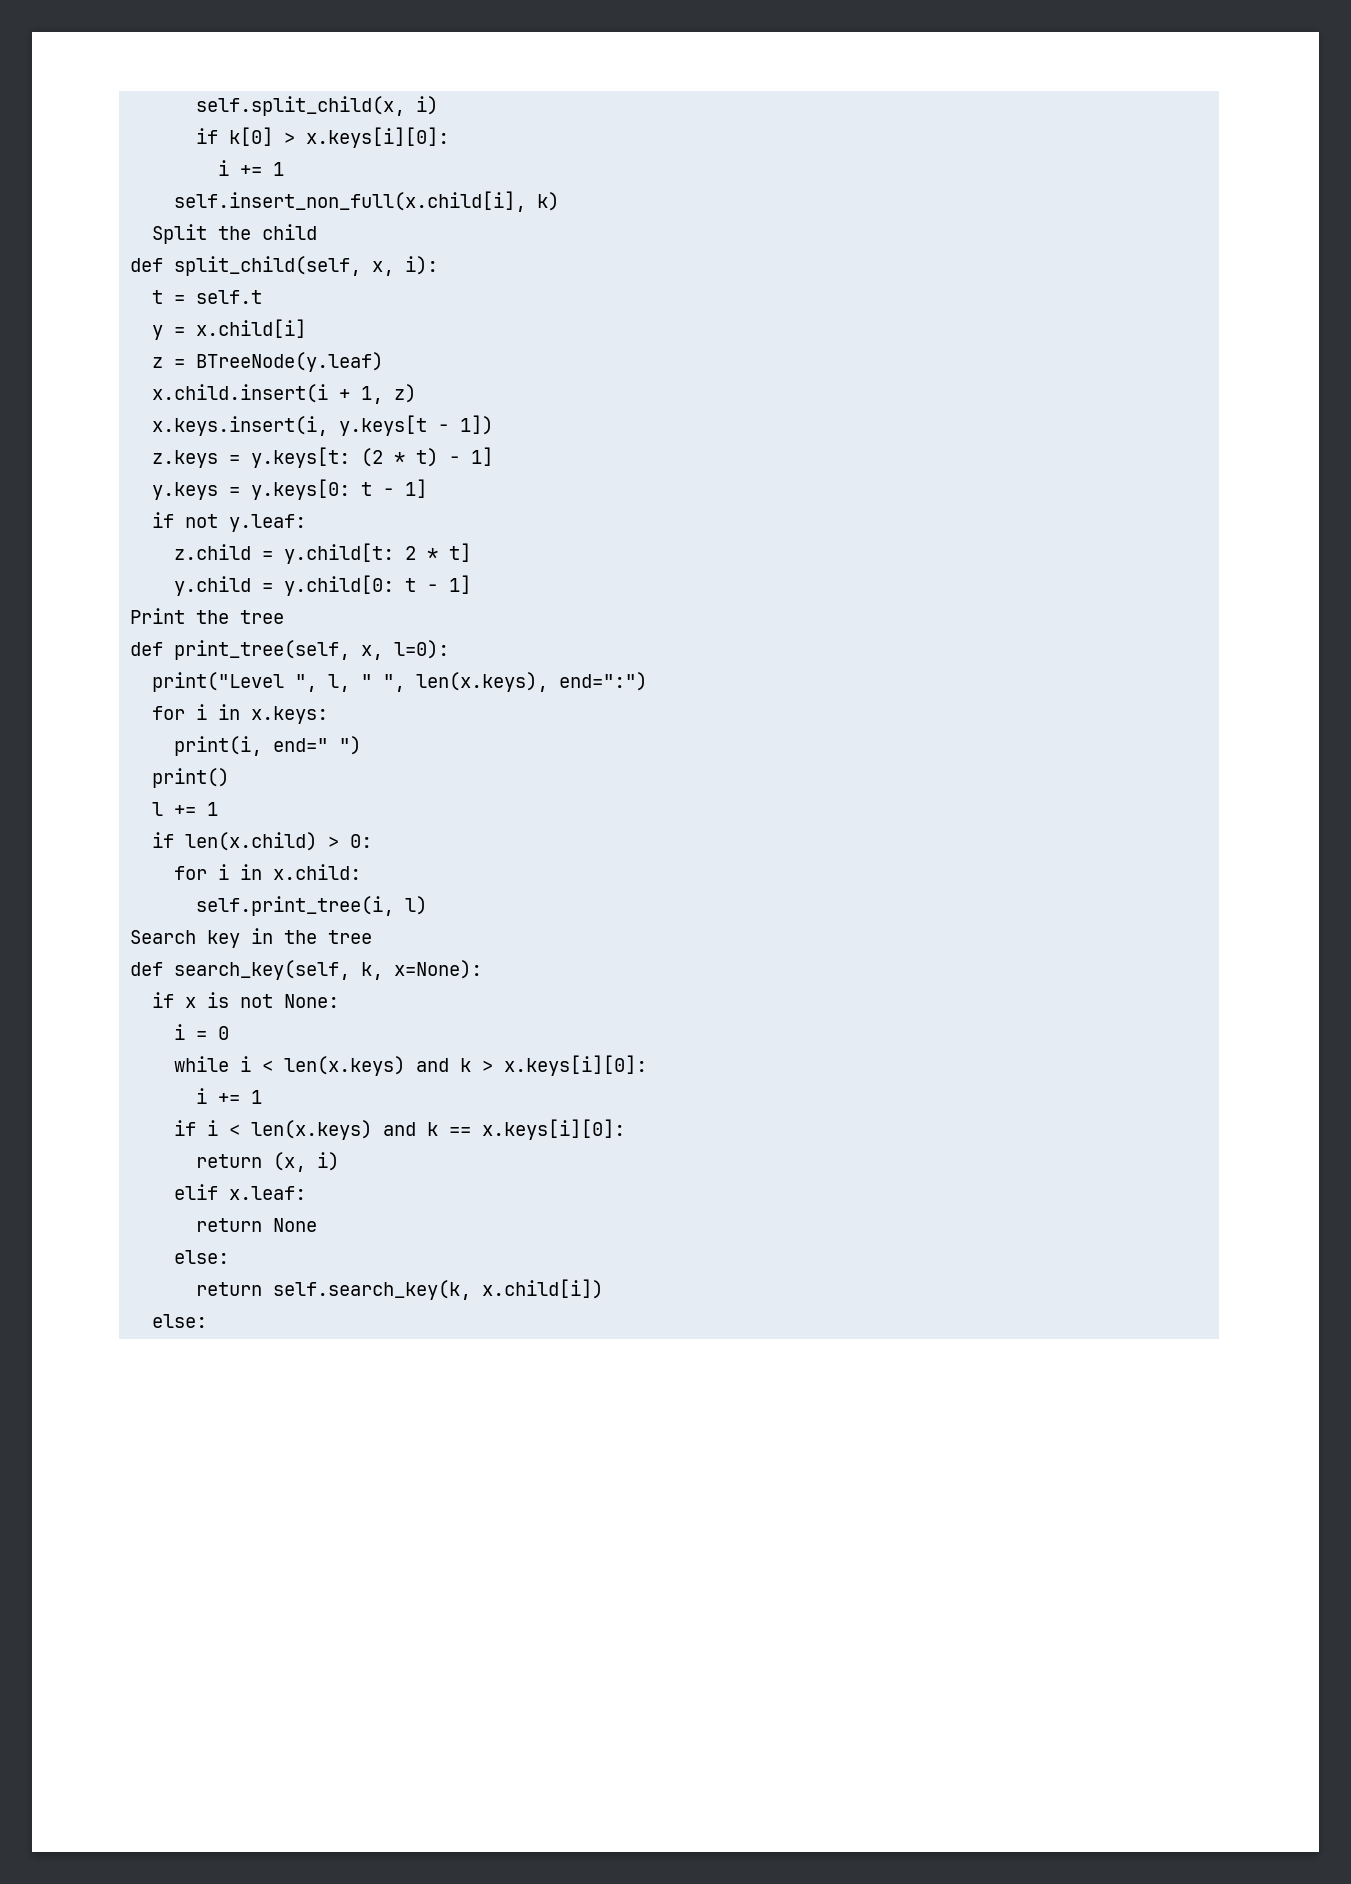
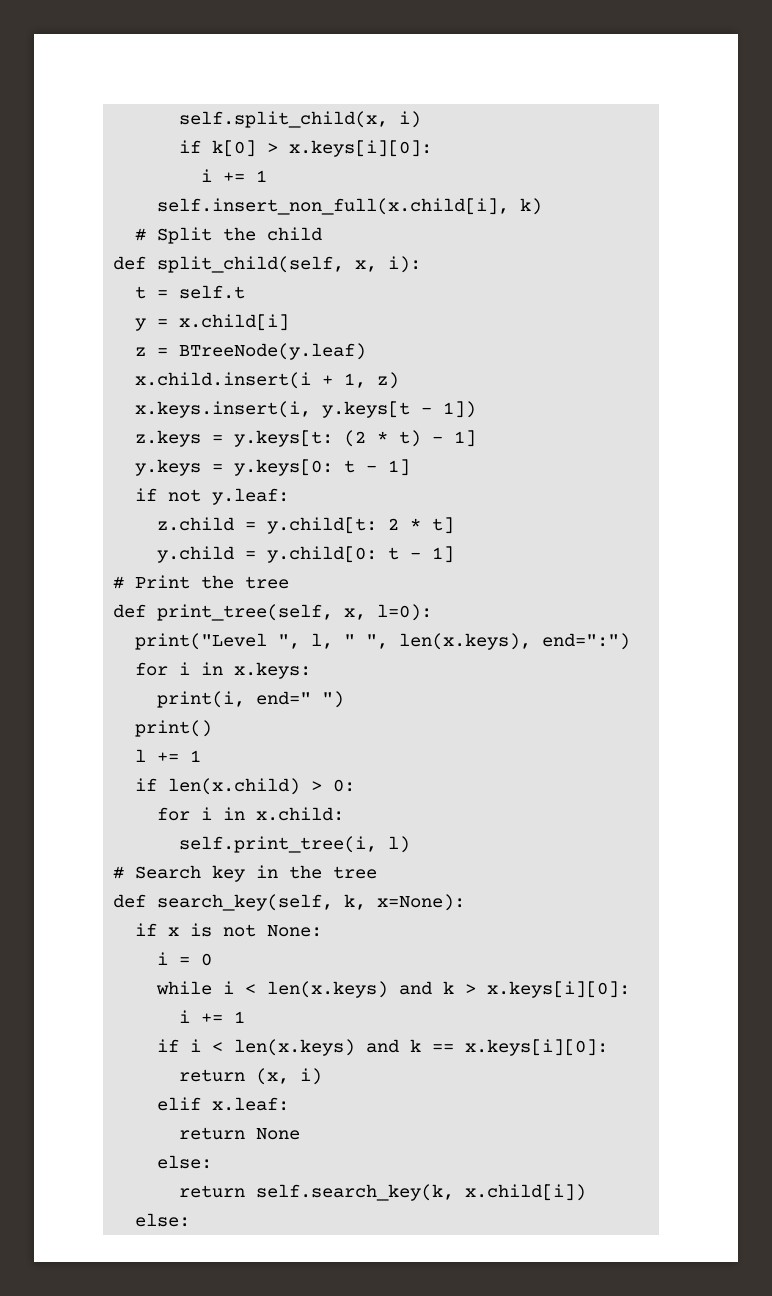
- Split the child
+ # Split the child
- Print the tree
+ # Print the tree
- Search key in the tree
+ # Search key in the tree

